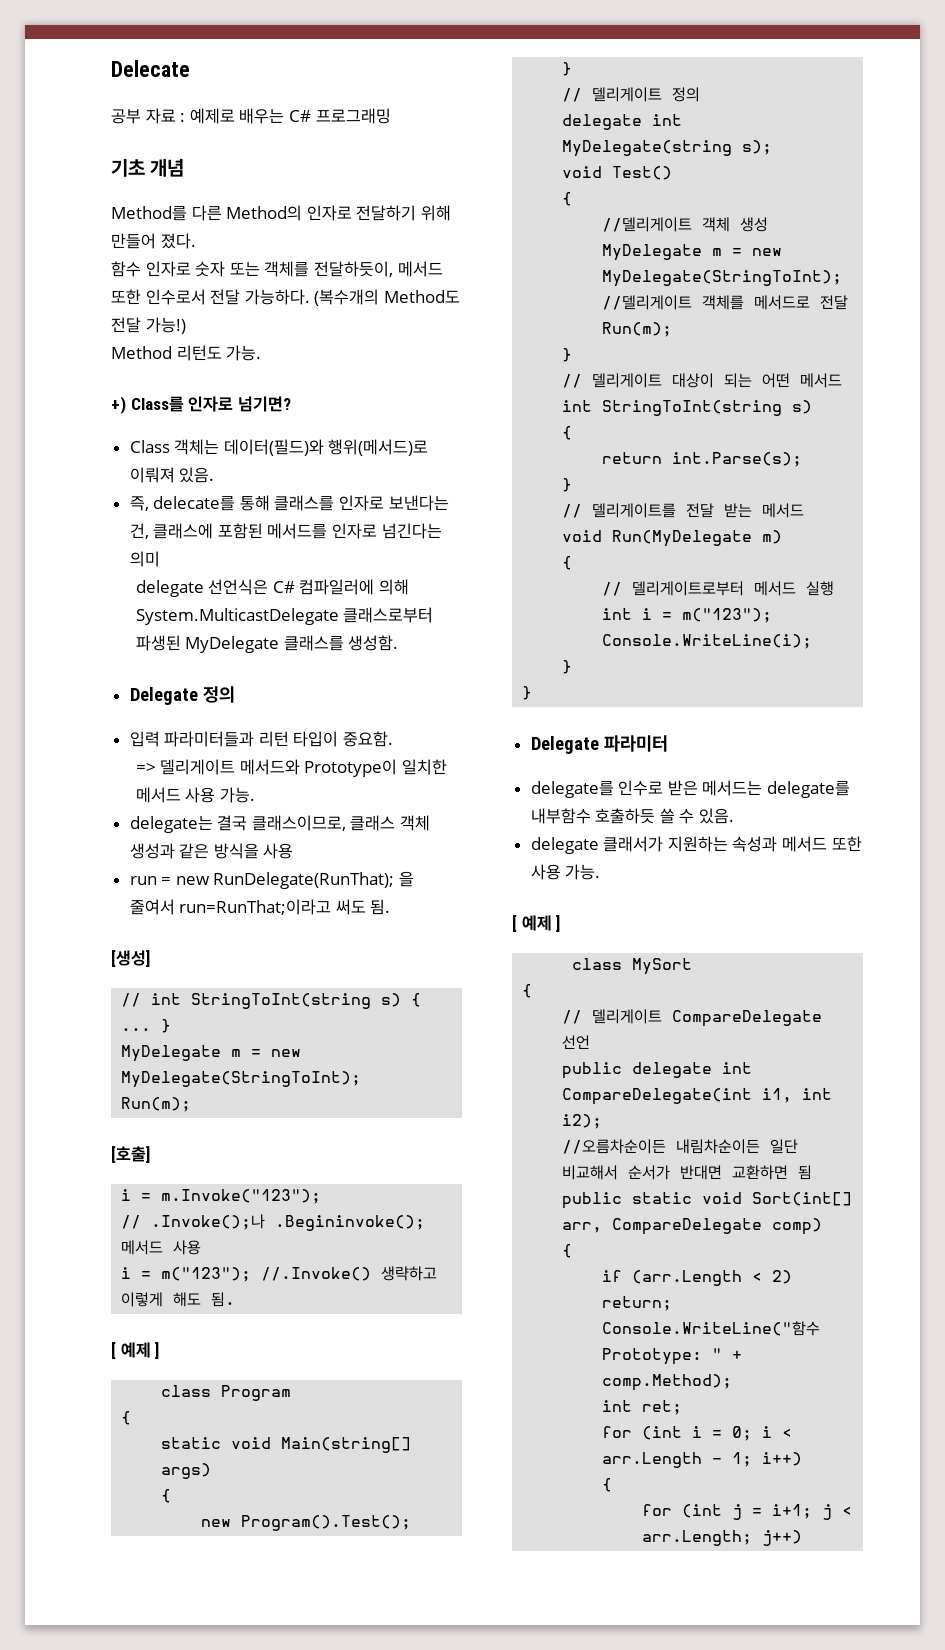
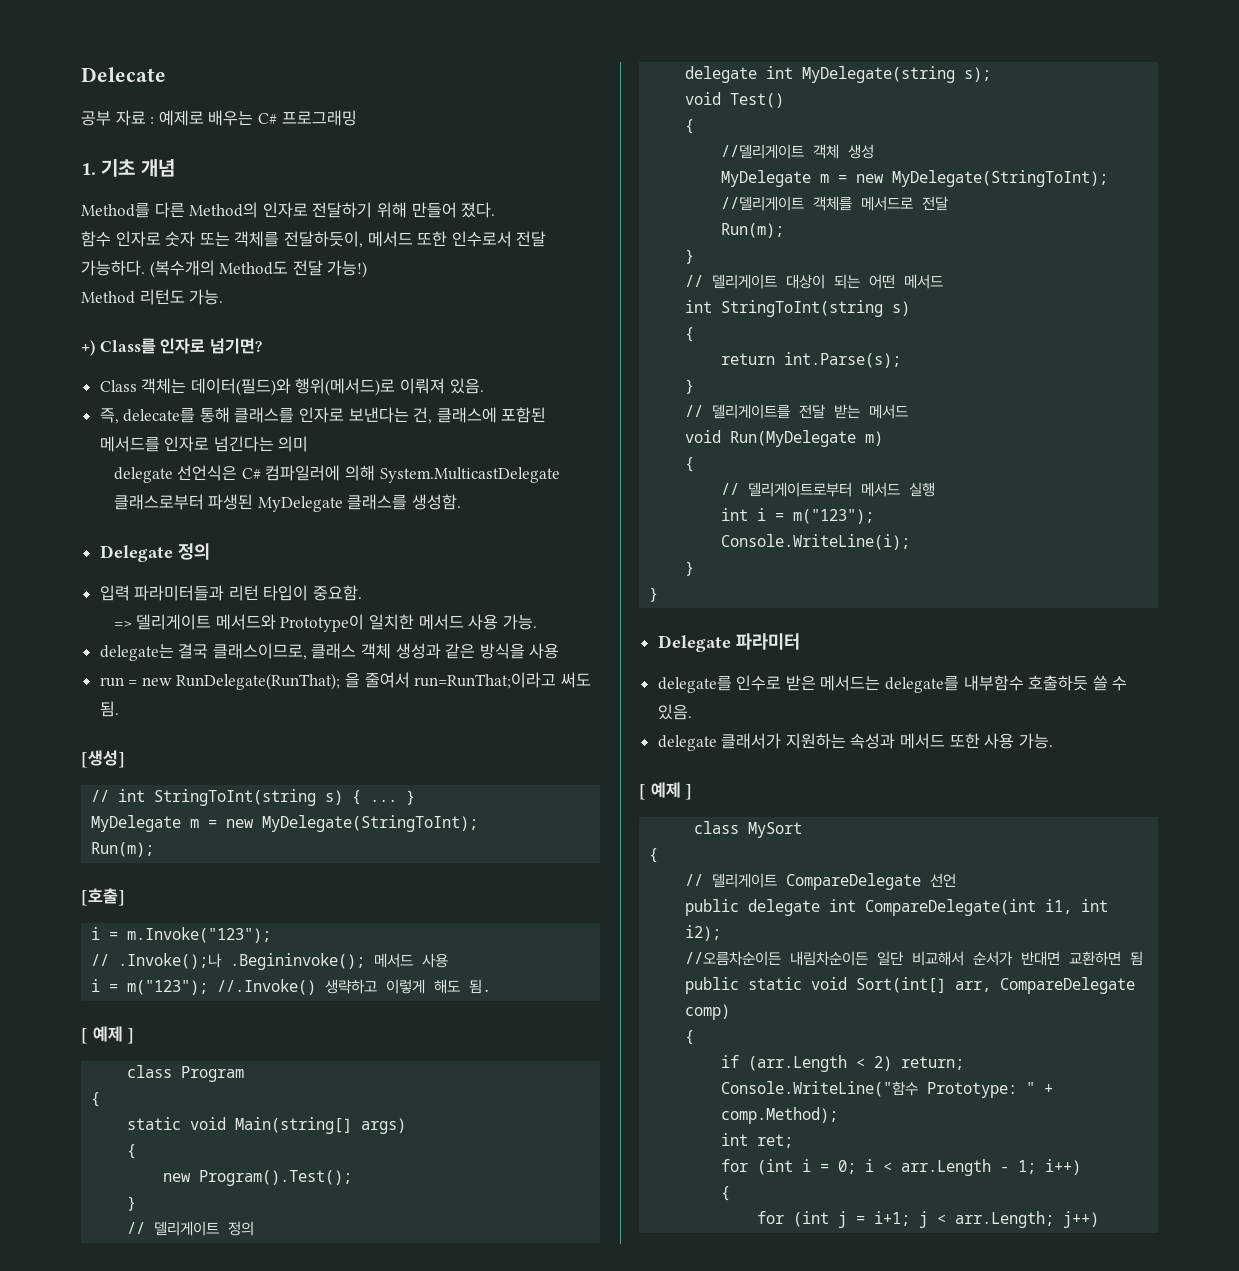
- 기초 개념
+ 1. 기초 개념

